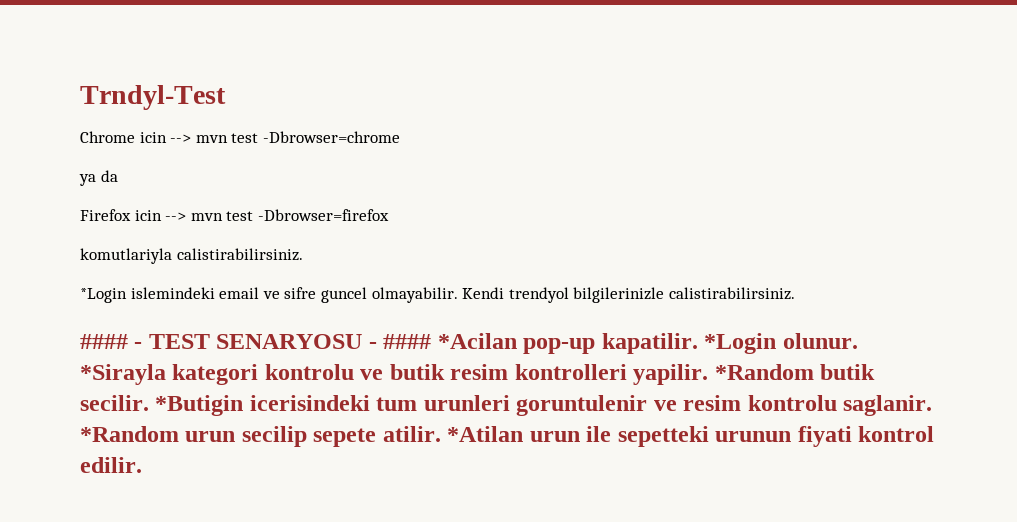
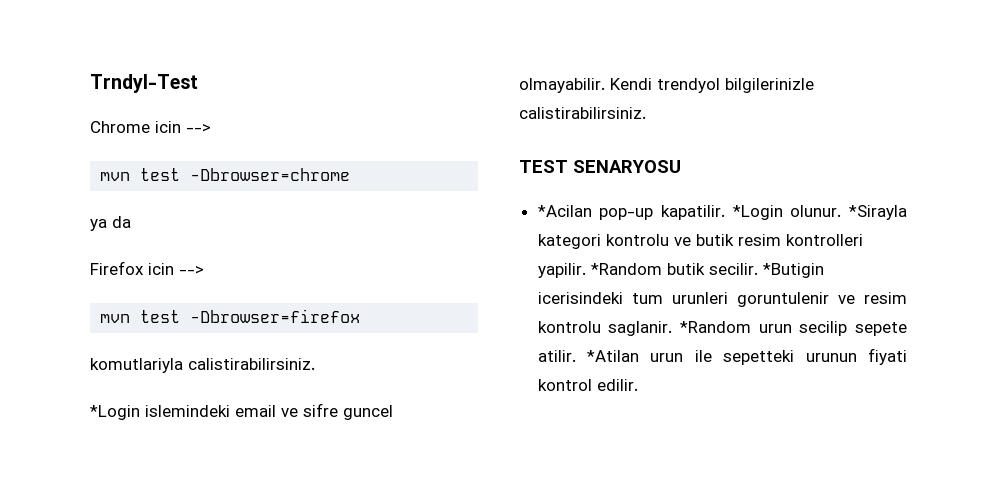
- Chrome icin --> mvn test -Dbrowser=chrome
+ Chrome icin -->
+ mvn test -Dbrowser=chrome
- Firefox icin --> mvn test -Dbrowser=firefox
+ Firefox icin -->
+ mvn test -Dbrowser=firefox
- #### - TEST SENARYOSU - #### *Acilan pop-up kapatilir.
+ TEST SENARYOSU
+ *Acilan pop-up kapatilir.

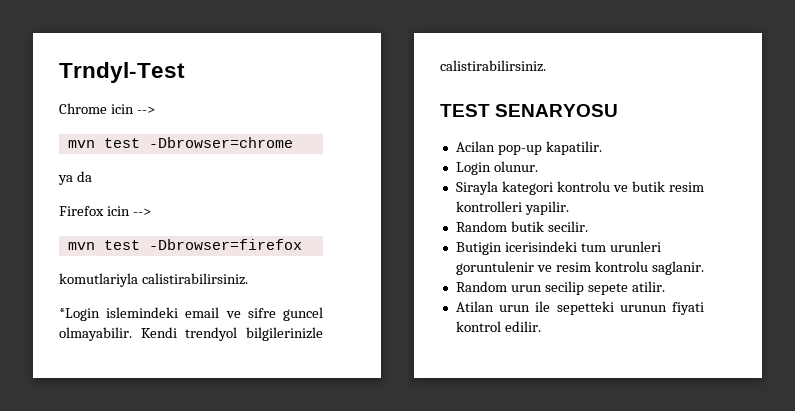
- *Acilan pop-up kapatilir. *Login olunur. *Sirayla kategori kontrolu ve butik resim kontrolleri yapilir. *Random butik secilir. *Butigin icerisindeki tum urunleri goruntulenir ve resim kontrolu saglanir. *Random urun secilip sepete atilir. *Atilan urun ile sepetteki urunun fiyati kontrol edilir.
+ Acilan pop-up kapatilir.
+ Login olunur.
+ Sirayla kategori kontrolu ve butik resim kontrolleri yapilir.
+ Random butik secilir.
+ Butigin icerisindeki tum urunleri goruntulenir ve resim kontrolu saglanir.
+ Random urun secilip sepete atilir.
+ Atilan urun ile sepetteki urunun fiyati kontrol edilir.

